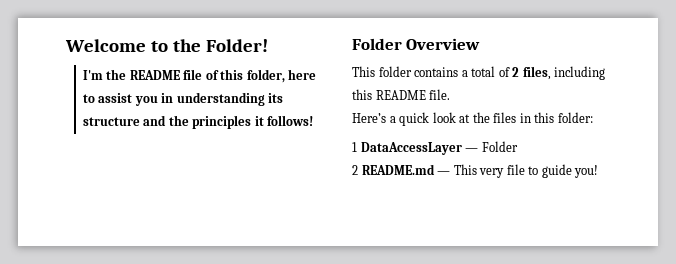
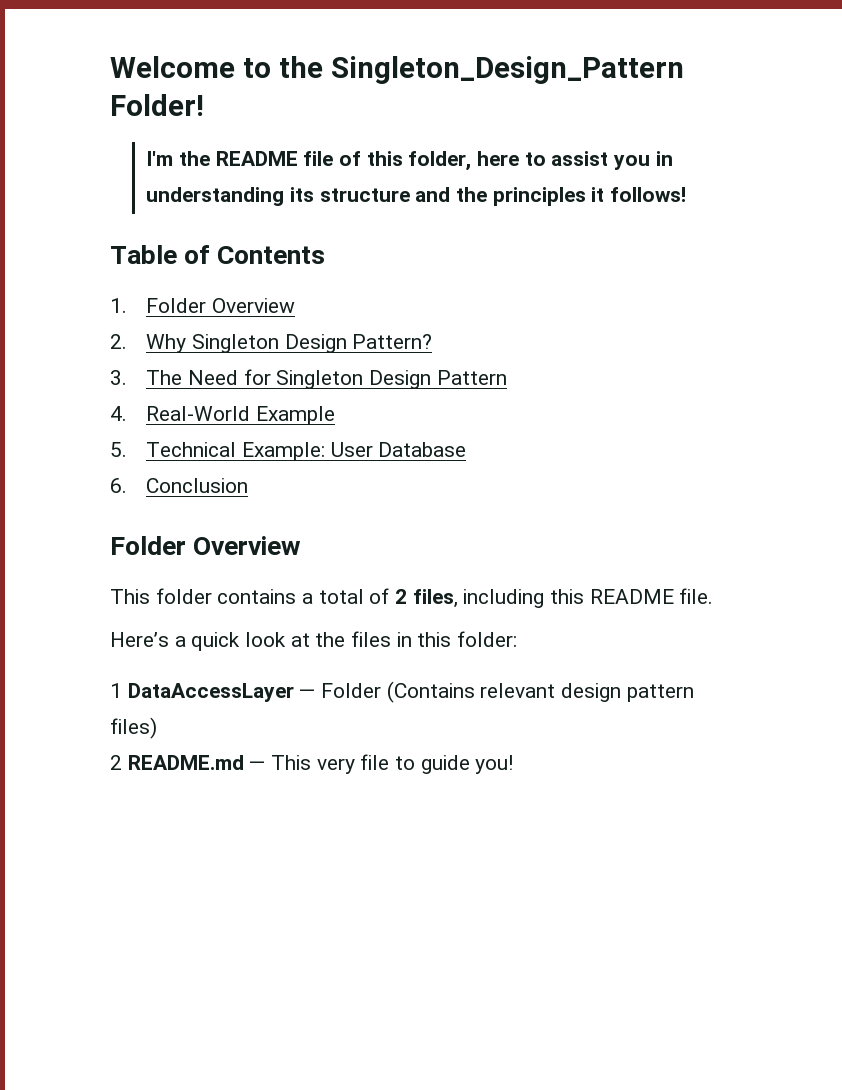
- Welcome to the Folder!
+ Welcome to the Singleton_Design_Pattern Folder!
+ Table of Contents
+ 1. Folder Overview
+ 2. Why Singleton Design Pattern?
+ 3. The Need for Singleton Design Pattern
+ 4. Real-World Example
+ 5. Technical Example: User Database
+ 6. Conclusion
- 1 DataAccessLayer — Folder
+ 1 DataAccessLayer — Folder (Contains relevant design pattern files)

